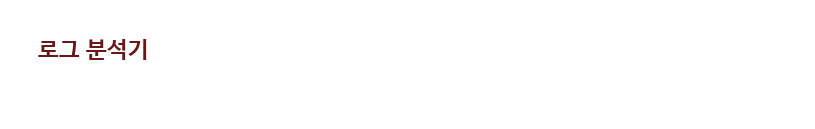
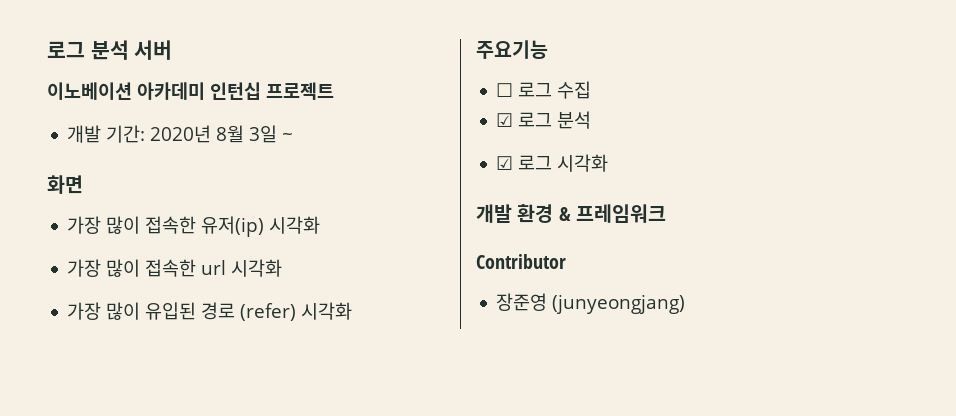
- 로그 분석기
+ 로그 분석 서버
+ 이노베이션 아카데미 인턴십 프로젝트
+ 개발 기간: 2020년 8월 3일 ~
+ 화면
+ 가장 많이 접속한 유저(ip) 시각화
+ 가장 많이 접속한 url 시각화
+ 가장 많이 유입된 경로 (refer) 시각화
+ 주요기능
+ ☐ 로그 수집
+ ☑ 로그 분석
+ ☑ 로그 시각화
+ 개발 환경 & 프레임워크
+ Contributor
+ 장준영 (junyeongjang)

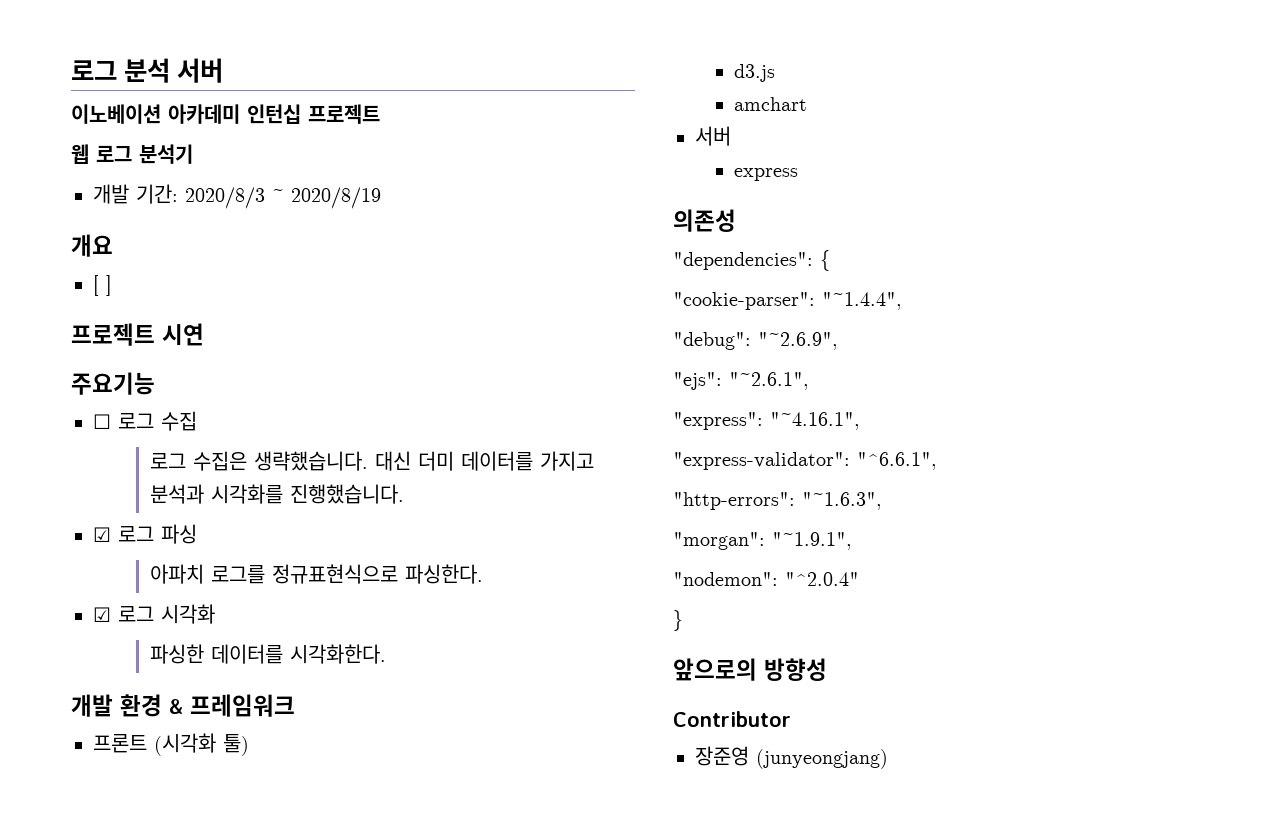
+ 웹 로그 분석기
- 개발 기간: 2020년 8월 3일 ~
- 화면
- 가장 많이 접속한 유저(ip) 시각화
- 가장 많이 접속한 url 시각화
- 가장 많이 유입된 경로 (refer) 시각화
+ 개발 기간: 2020/8/3 ~ 2020/8/19
+ 개요
+ [ ]
+ 프로젝트 시연
  주요기능
  ☐ 로그 수집
- ☑ 로그 분석
+ 로그 수집은 생략했습니다. 대신 더미 데이터를 가지고 분석과 시각화를 진행했습니다.
+ ☑ 로그 파싱
+ 아파치 로그를 정규표현식으로 파싱한다.
+ 파싱한 데이터를 시각화한다.
+ 프론트 (시각화 툴)
+ d3.js
+ amchart
+ 서버
+ express
+ 의존성
+ "dependencies": {
+ "cookie-parser": "~1.4.4",
+ "debug": "~2.6.9",
+ "ejs": "~2.6.1",
+ "express": "~4.16.1",
+ "express-validator": "^6.6.1",
+ "http-errors": "~1.6.3",
+ "morgan": "~1.9.1",
+ "nodemon": "^2.0.4"
+ }
+ 앞으로의 방향성

